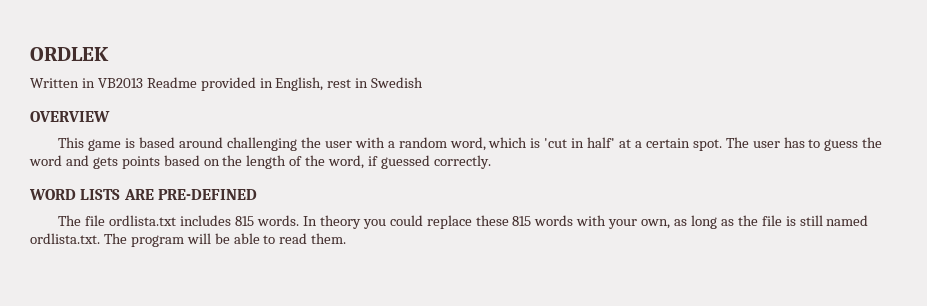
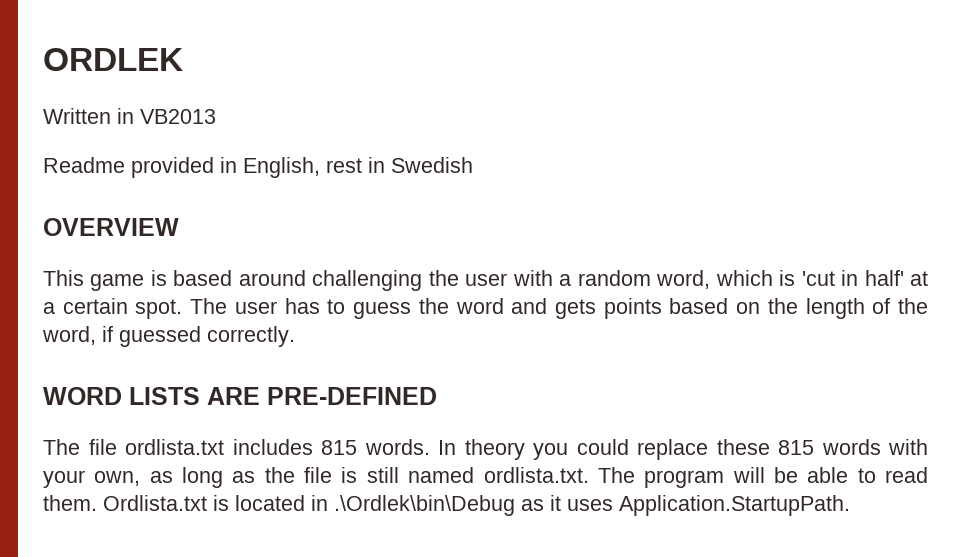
- Written in VB2013 Readme provided in English, rest in Swedish
+ Written in VB2013
+ Readme provided in English, rest in Swedish
+ Ordlista.txt is located in .\Ordlek\bin\Debug as it uses Application.StartupPath.

